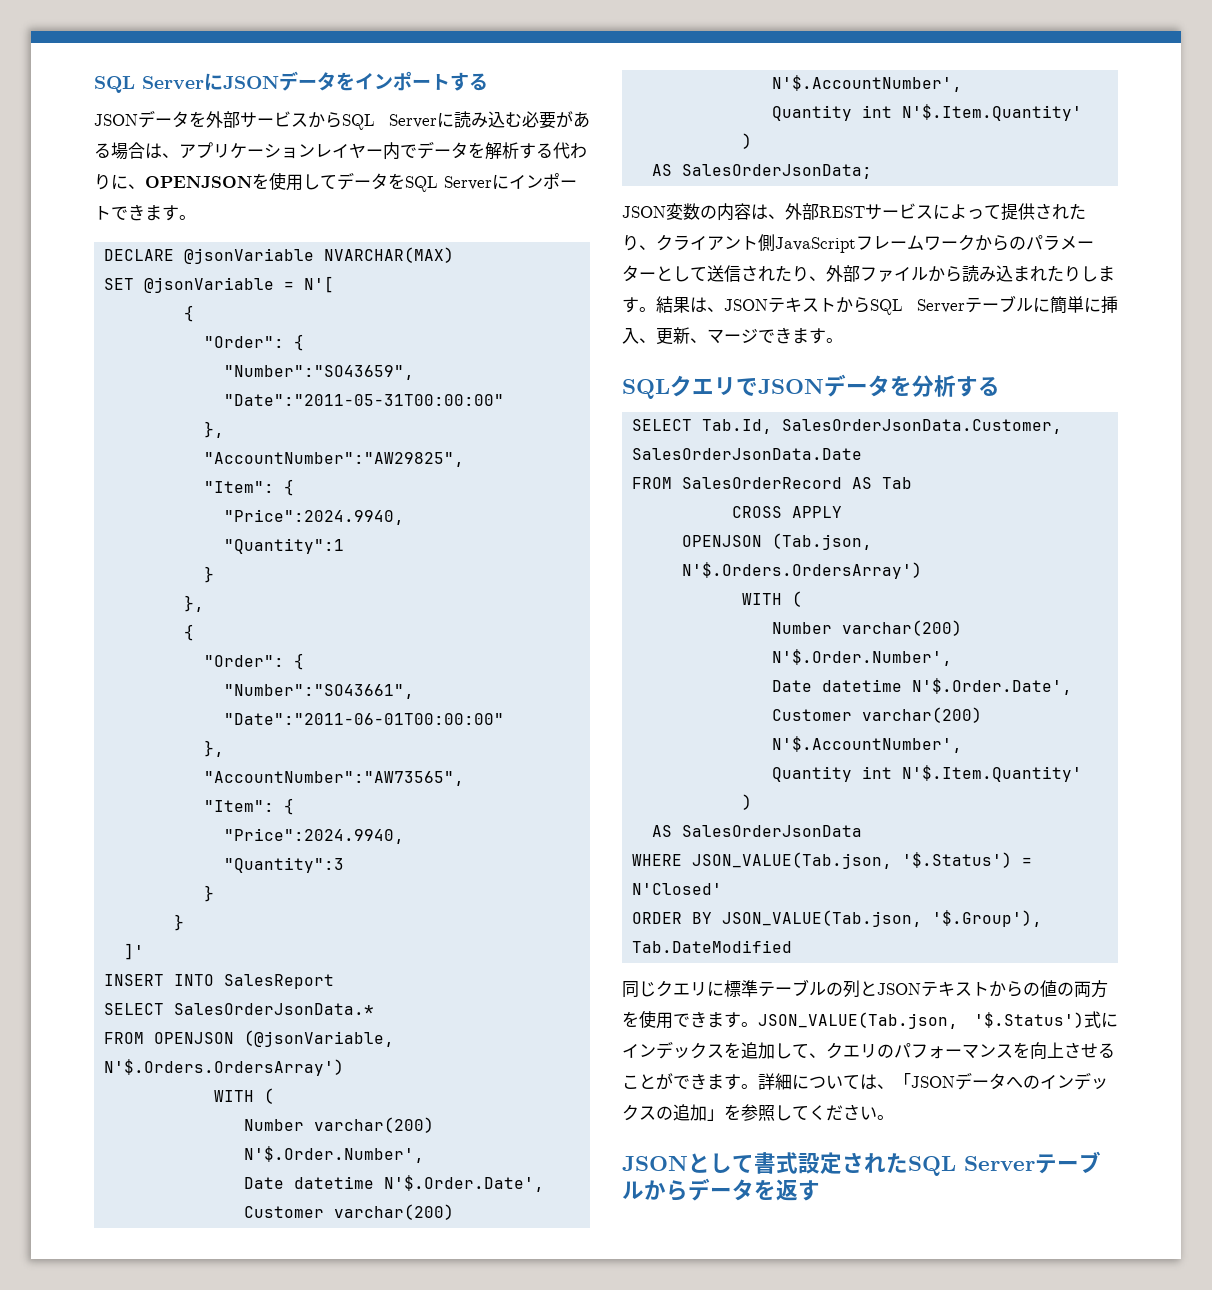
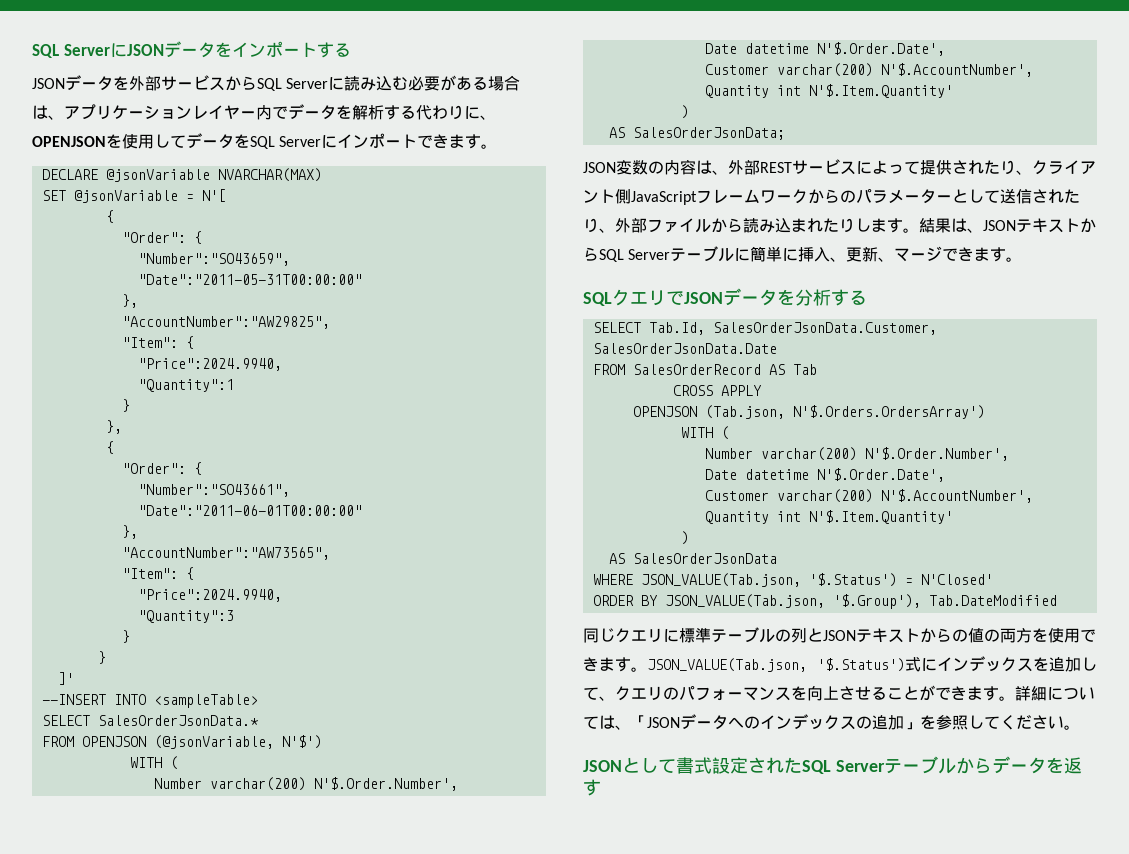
- INSERT INTO SalesReport
+ --INSERT INTO <sampleTable>
- FROM OPENJSON (@jsonVariable, N'$.Orders.OrdersArray')
+ FROM OPENJSON (@jsonVariable, N'$')

